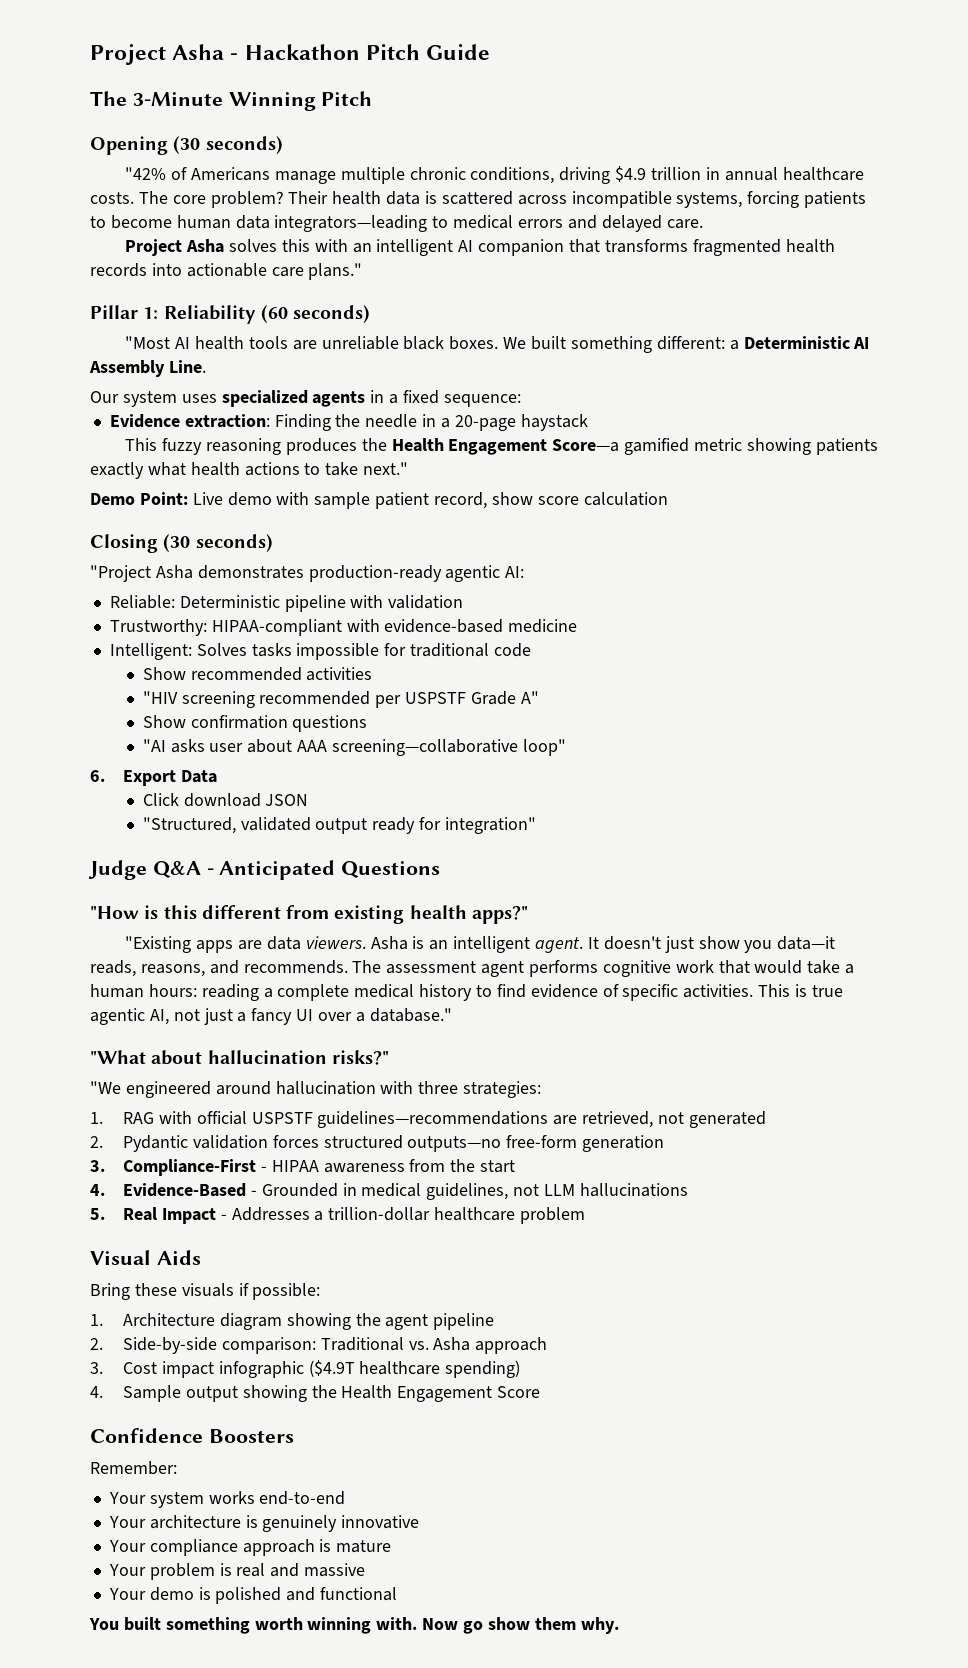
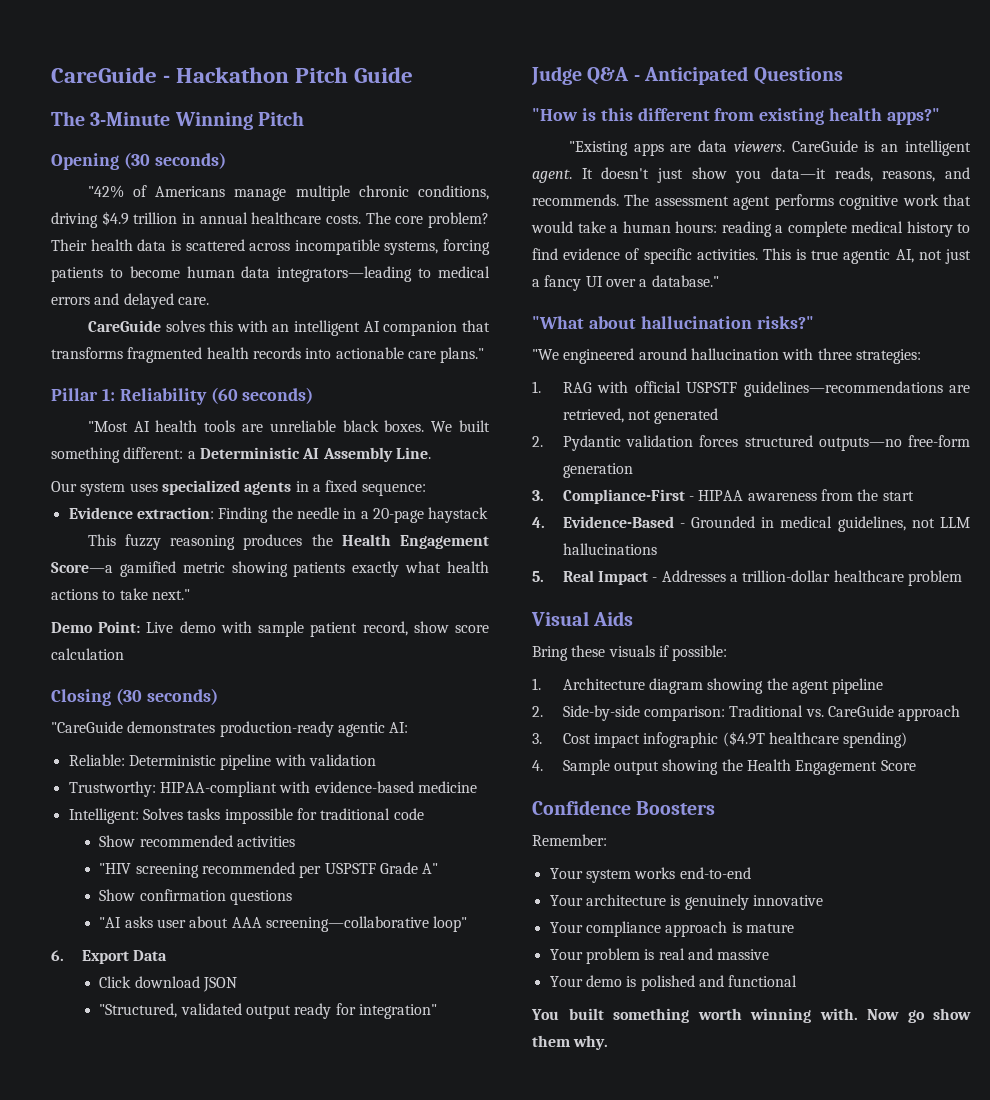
- Project Asha - Hackathon Pitch Guide
+ CareGuide - Hackathon Pitch Guide
- Project Asha solves this with an intelligent AI companion that transforms fragmented health records into actionable care plans."
+ CareGuide solves this with an intelligent AI companion that transforms fragmented health records into actionable care plans."
- "Project Asha demonstrates production-ready agentic AI:
+ "CareGuide demonstrates production-ready agentic AI:
- Asha is an intelligent agent.
+ CareGuide is an intelligent agent.
- 2. Side-by-side comparison: Traditional vs. Asha approach
+ 2. Side-by-side comparison: Traditional vs. CareGuide approach

